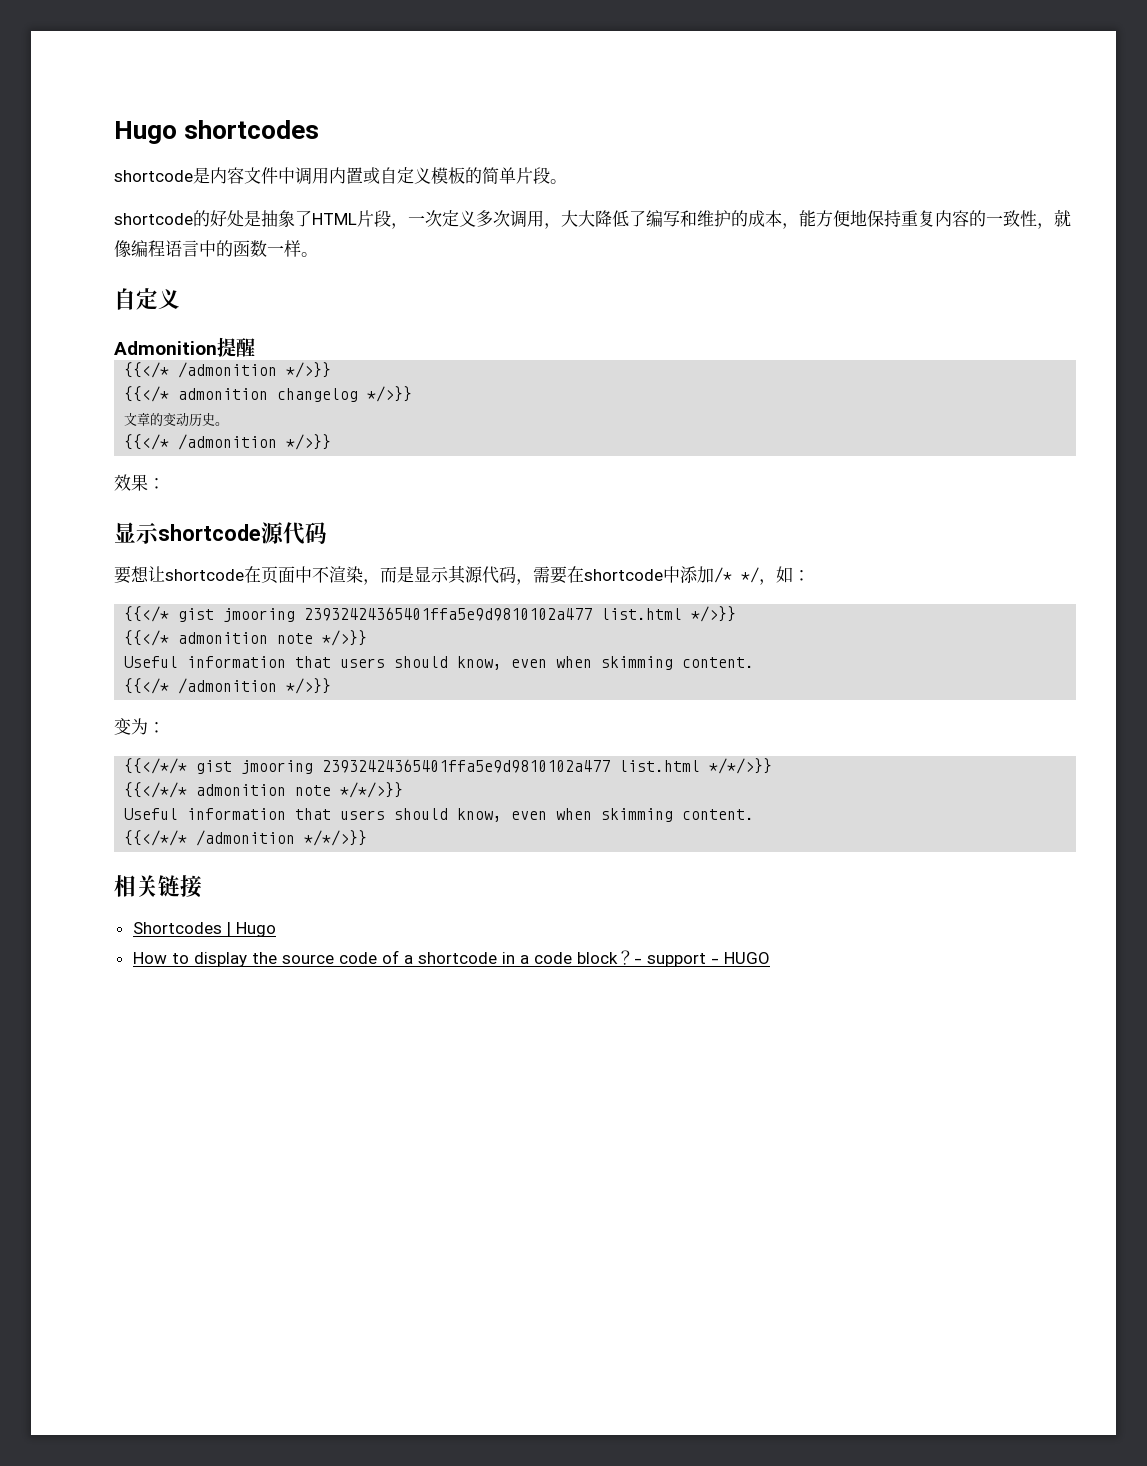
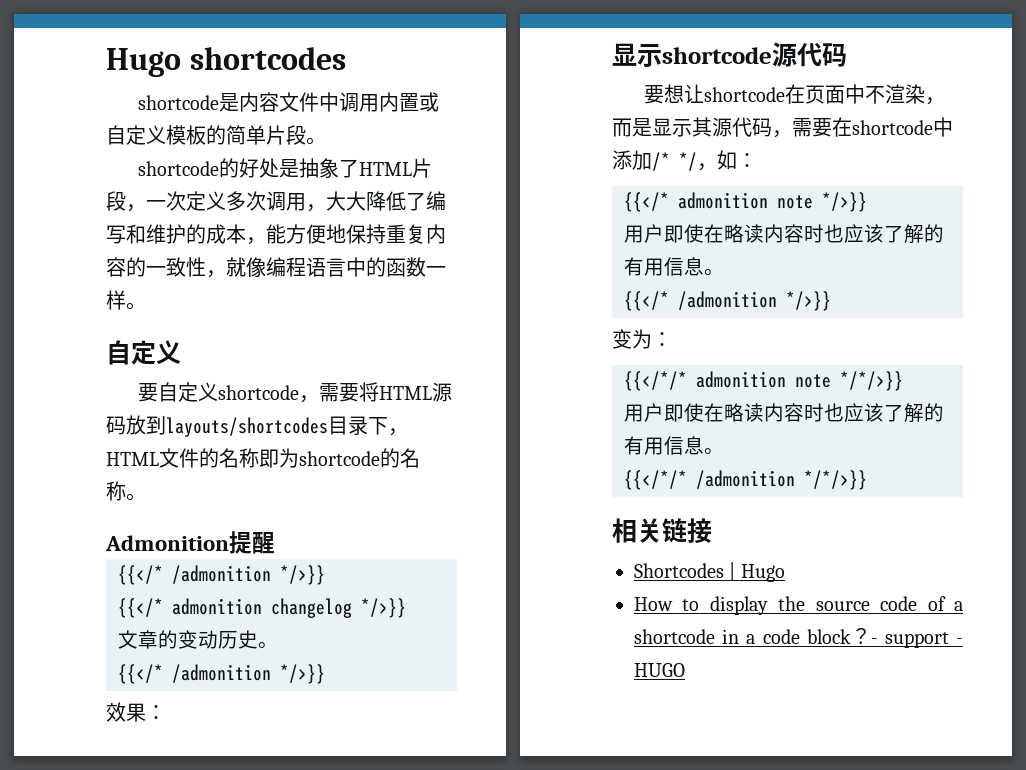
+ 要自定义shortcode，需要将HTML源码放到layouts/shortcodes目录下，HTML文件的名称即为shortcode的名称。
- {{</* gist jmooring 23932424365401ffa5e9d9810102a477 list.html */>}}
  {{</* admonition note */>}}
- Useful information that users should know, even when skimming content.
+ 用户即使在略读内容时也应该了解的有用信息。
- {{</*/* gist jmooring 23932424365401ffa5e9d9810102a477 list.html */*/>}}
  {{</*/* admonition note */*/>}}
- Useful information that users should know, even when skimming content.
+ 用户即使在略读内容时也应该了解的有用信息。

